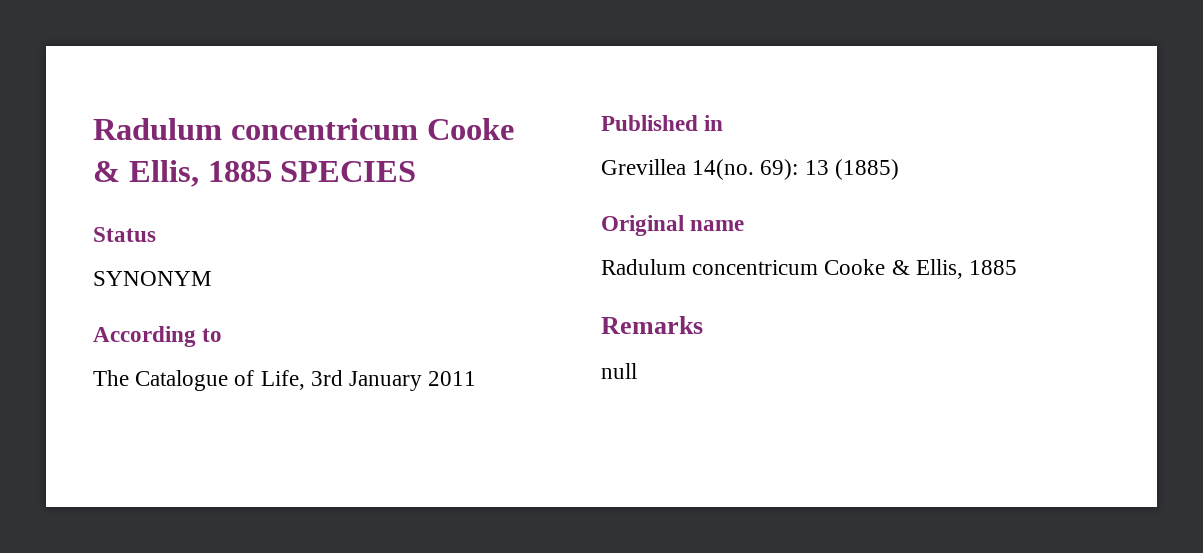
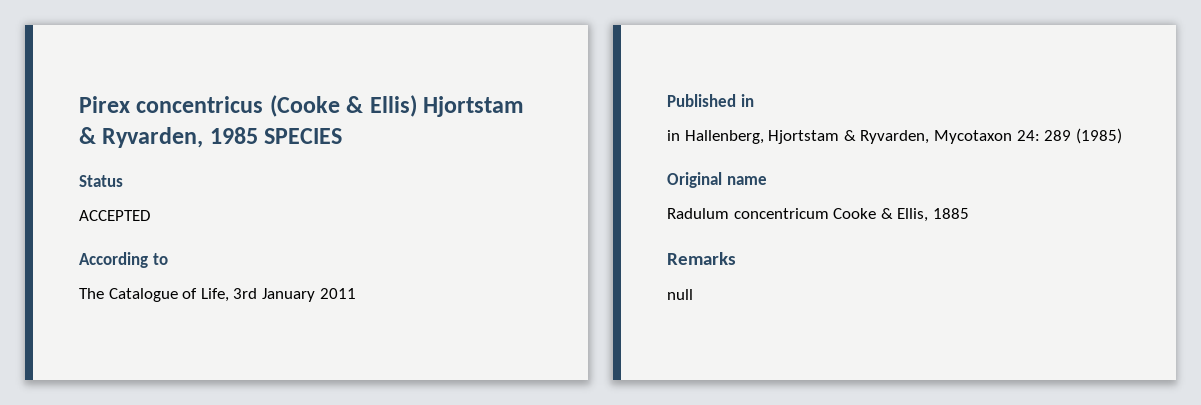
- Radulum concentricum Cooke & Ellis, 1885 SPECIES
+ Pirex concentricus (Cooke & Ellis) Hjortstam & Ryvarden, 1985 SPECIES
- SYNONYM
+ ACCEPTED
- Grevillea 14(no. 69): 13 (1885)
+ in Hallenberg, Hjortstam & Ryvarden, Mycotaxon 24: 289 (1985)

